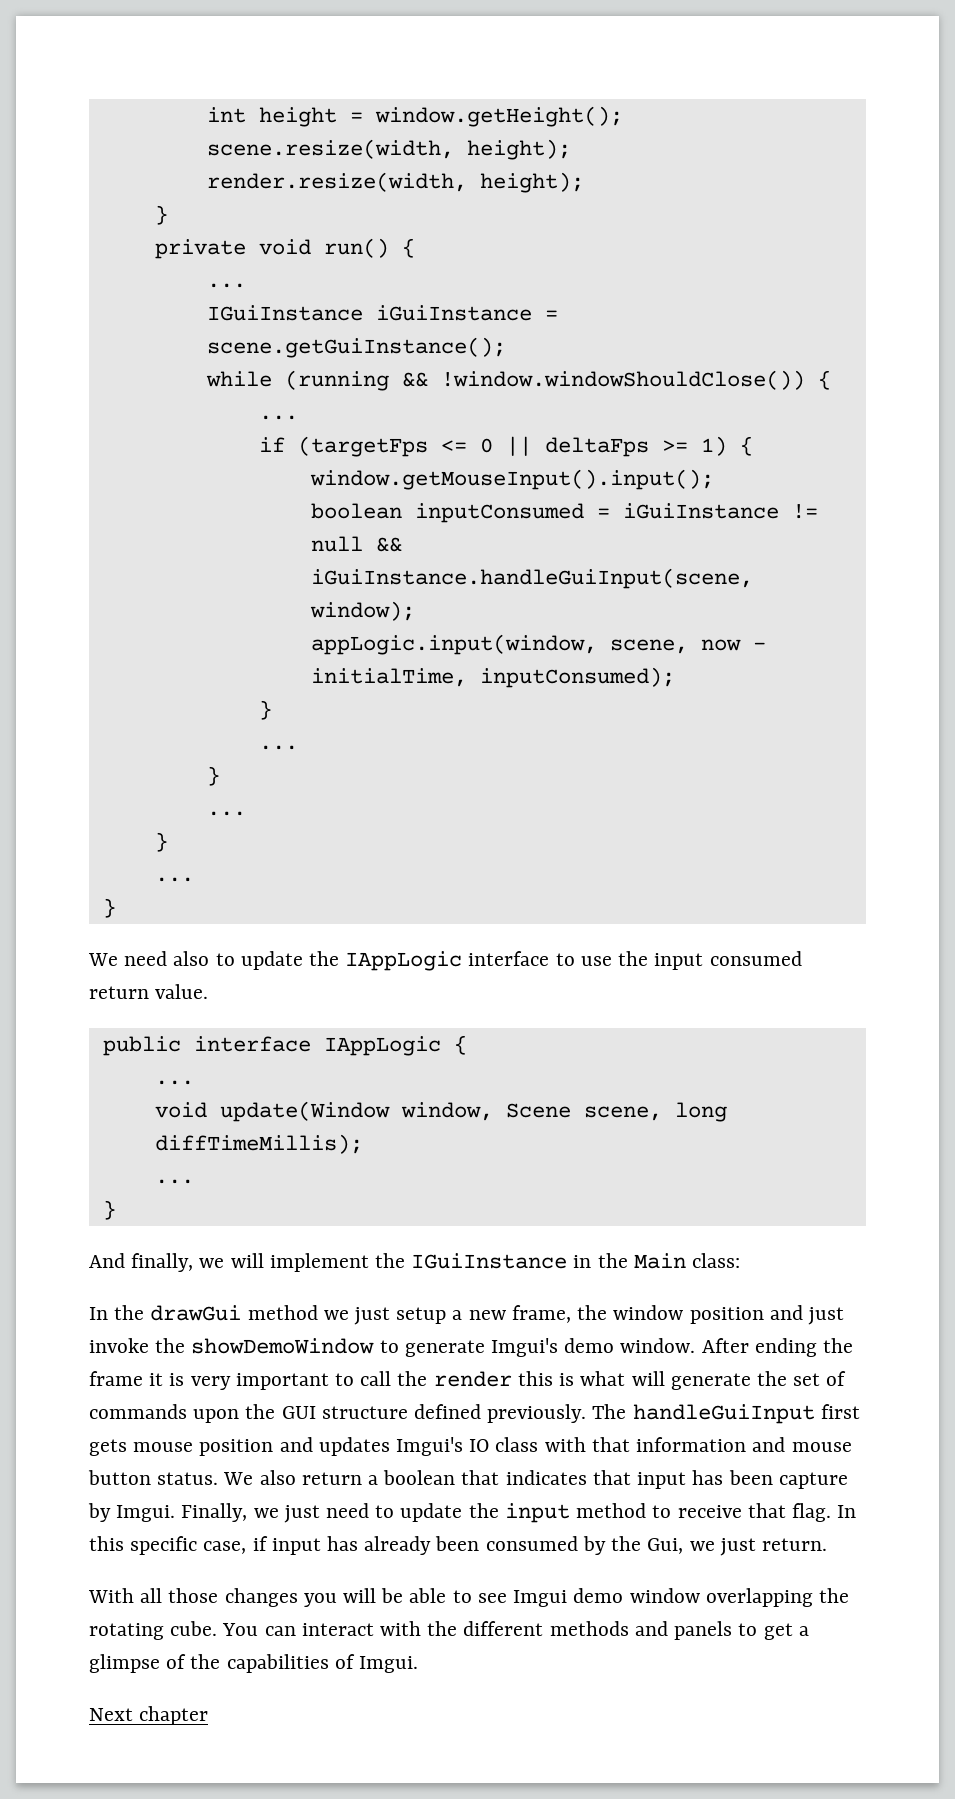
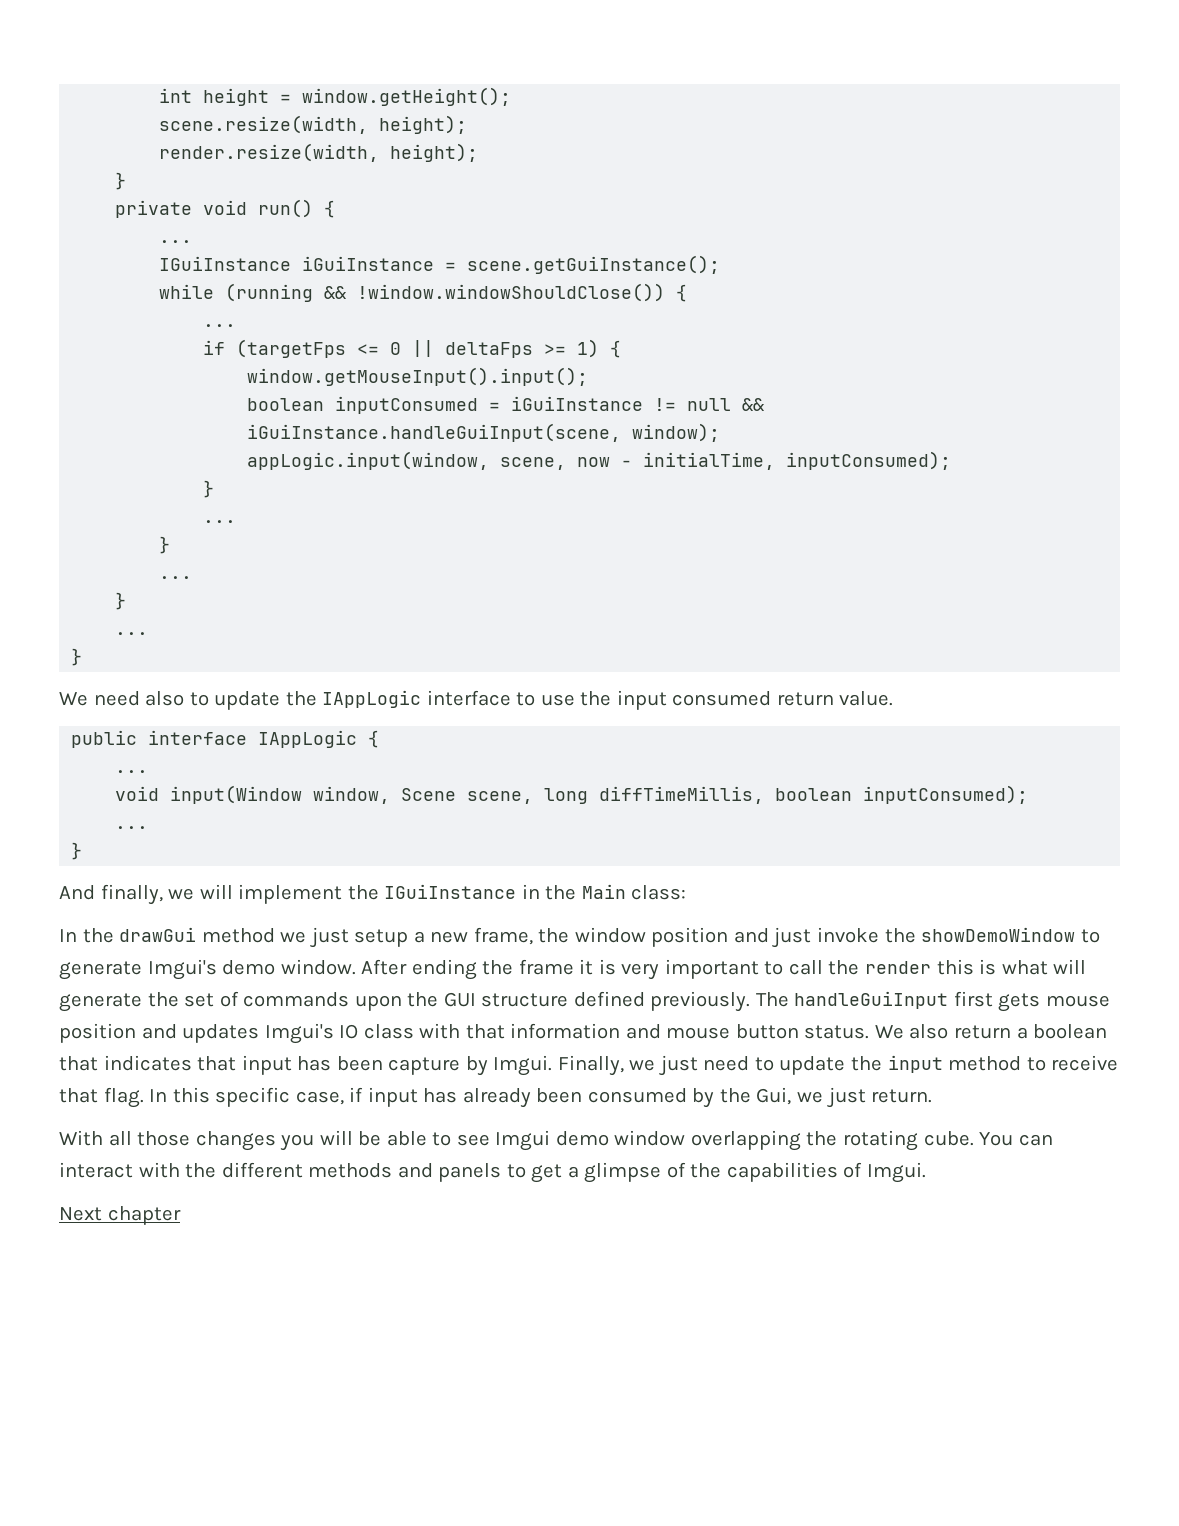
- void update(Window window, Scene scene, long diffTimeMillis);
+ void input(Window window, Scene scene, long diffTimeMillis, boolean inputConsumed);

